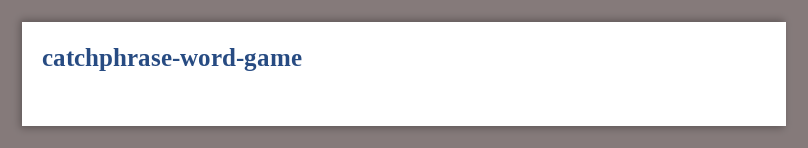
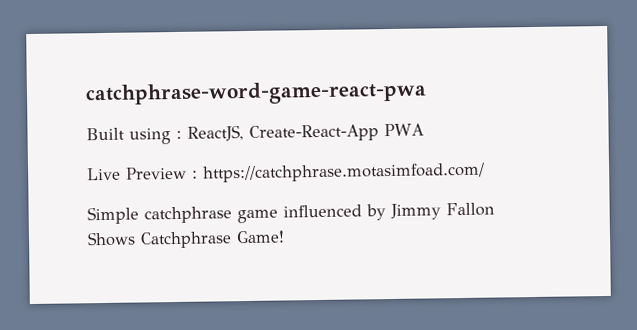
- catchphrase-word-game
+ catchphrase-word-game-react-pwa
+ Built using : ReactJS, Create-React-App PWA
+ Live Preview : https://catchphrase.motasimfoad.com/
+ Simple catchphrase game influenced by Jimmy Fallon Shows Catchphrase Game!

